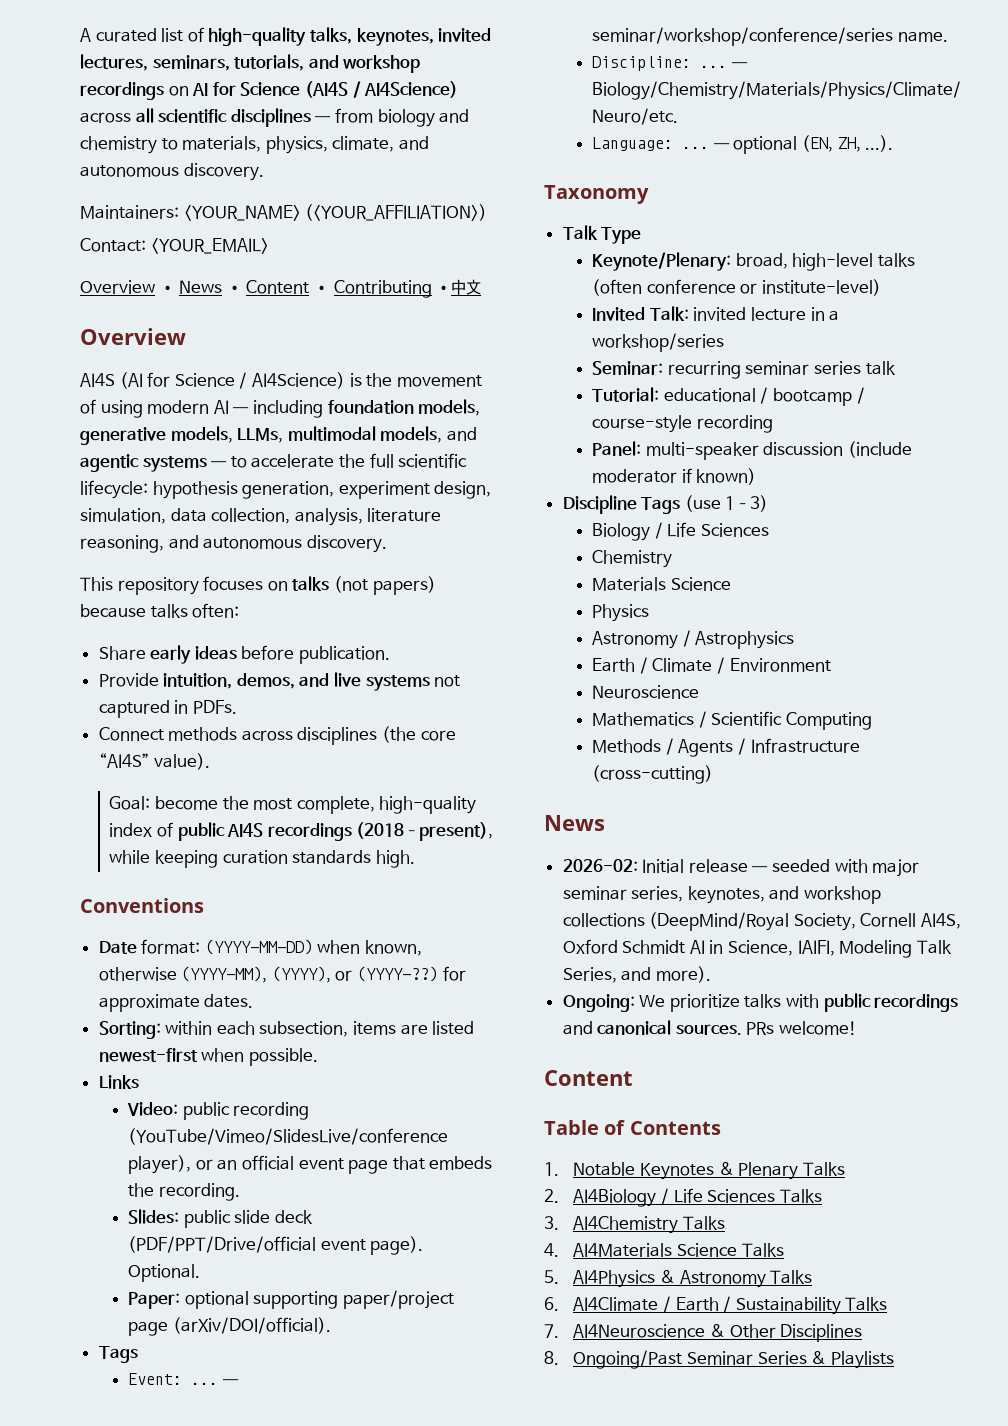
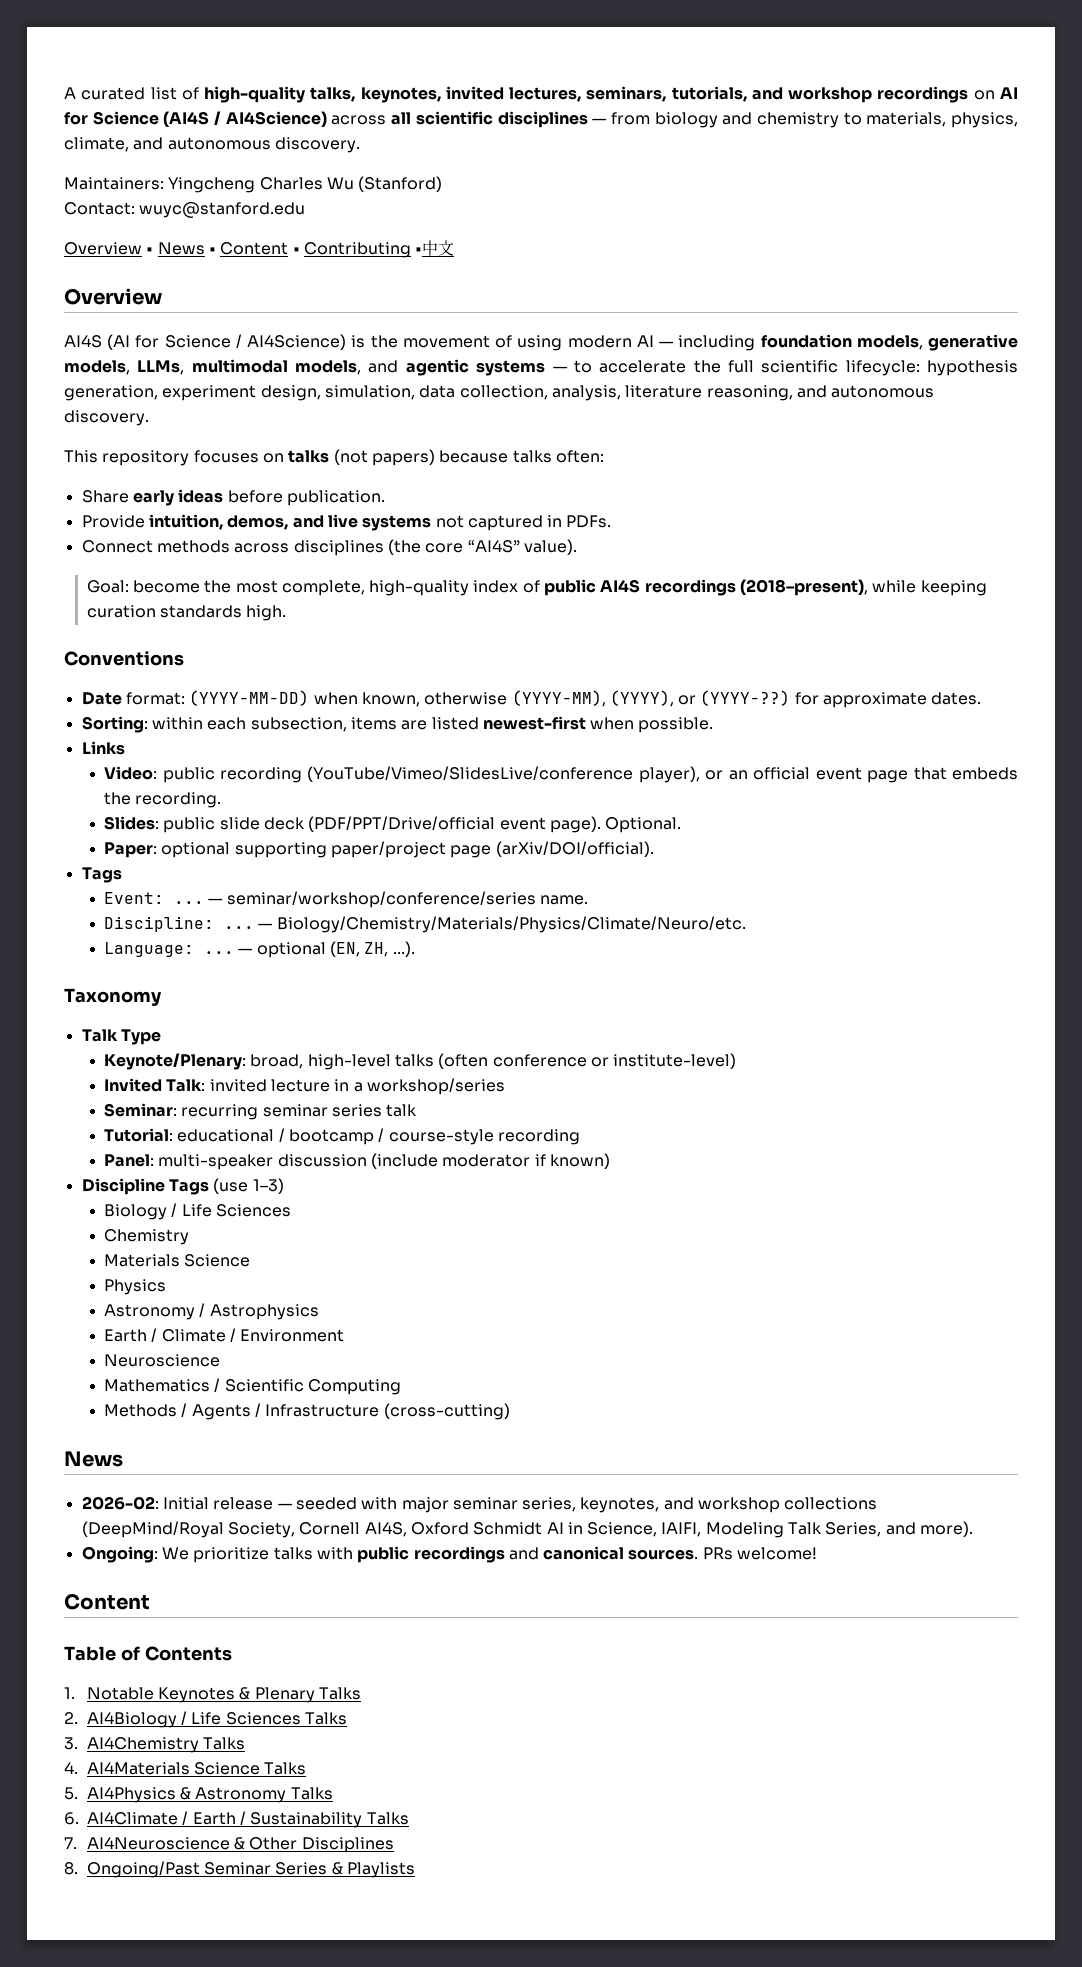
- Maintainers: <YOUR_NAME> (<YOUR_AFFILIATION>)
+ Maintainers: Yingcheng Charles Wu (Stanford)
- Contact: <YOUR_EMAIL>
+ Contact: wuyc@stanford.edu

